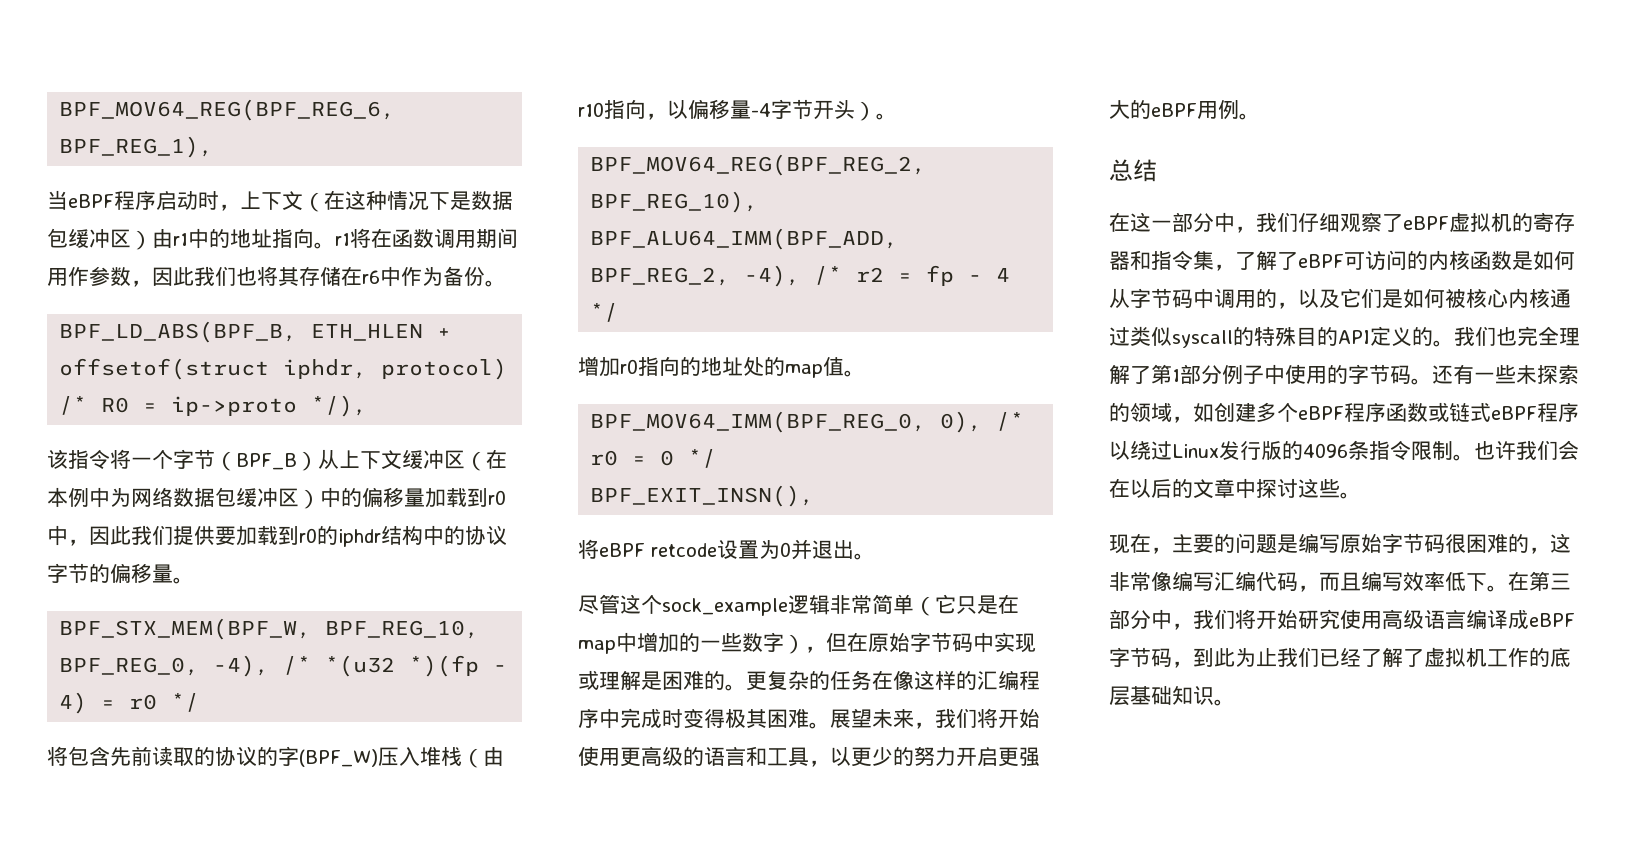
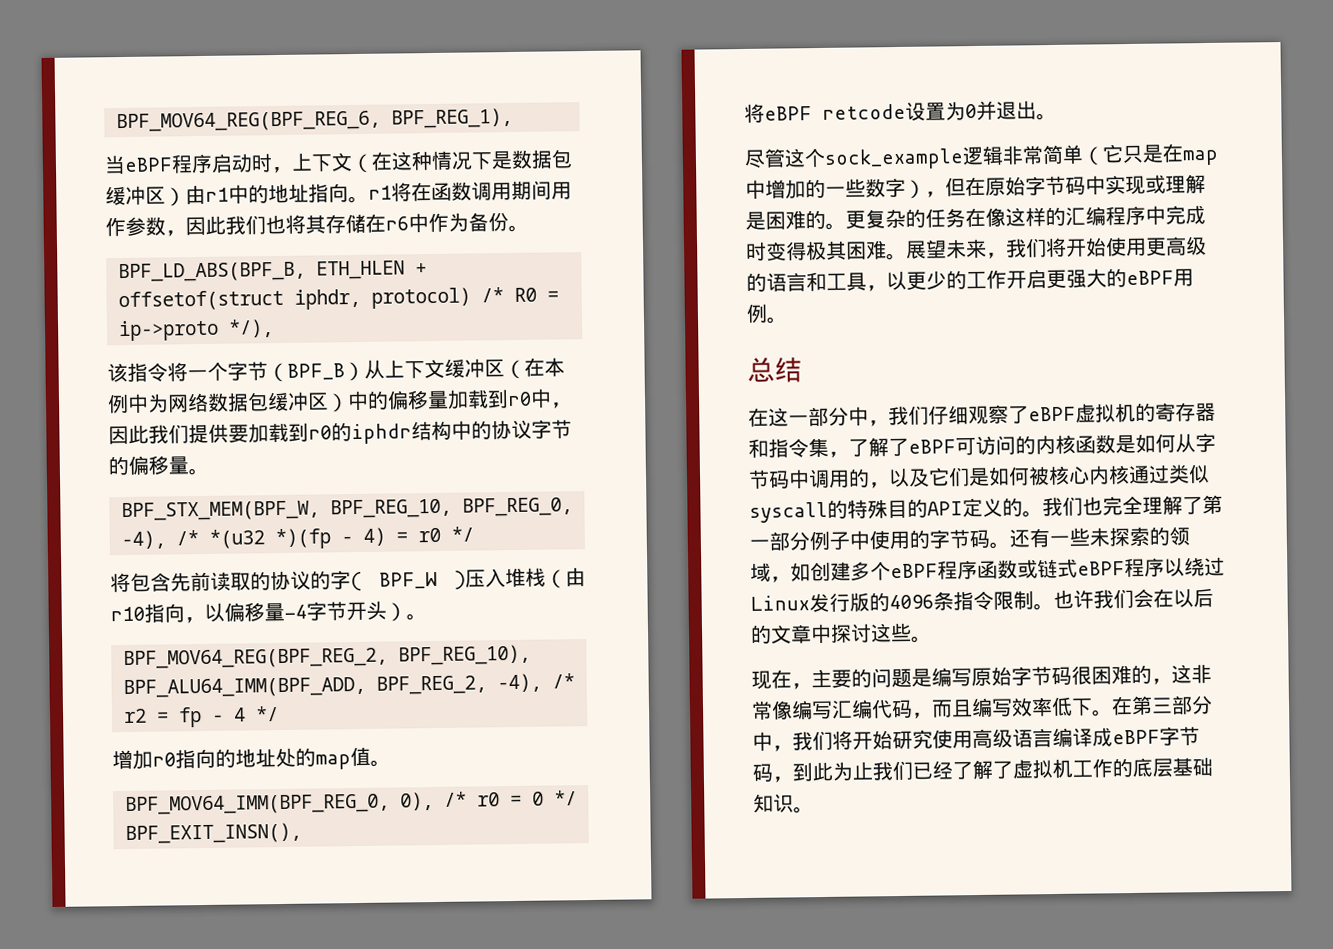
- 将包含先前读取的协议的字(BPF_W)压入堆栈（由r10指向，以偏移量-4字节开头）。
+ 将包含先前读取的协议的字( BPF_W )压入堆栈（由r10指向，以偏移量-4字节开头）。
- 展望未来，我们将开始使用更高级的语言和工具，以更少的努力开启更强大的eBPF用例。
+ 展望未来，我们将开始使用更高级的语言和工具，以更少的工作开启更强大的eBPF用例。
- 我们也完全理解了第1部分例子中使用的字节码。
+ 我们也完全理解了第一部分例子中使用的字节码。

